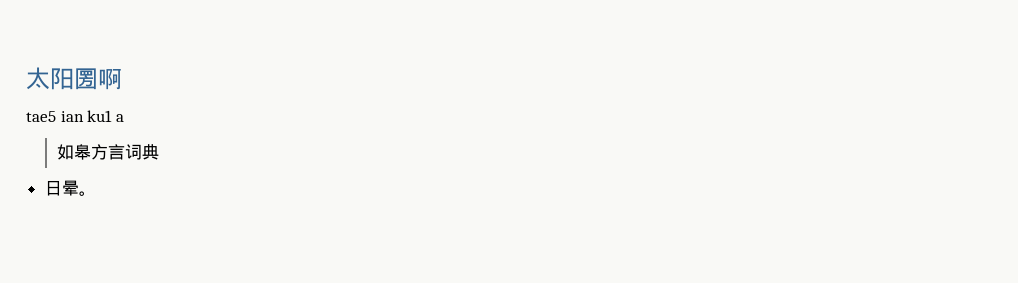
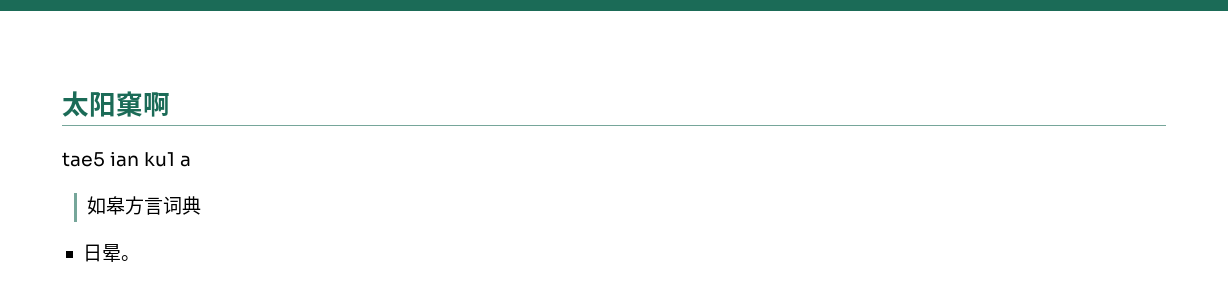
- 太阳圐啊
+ 太阳窠啊

